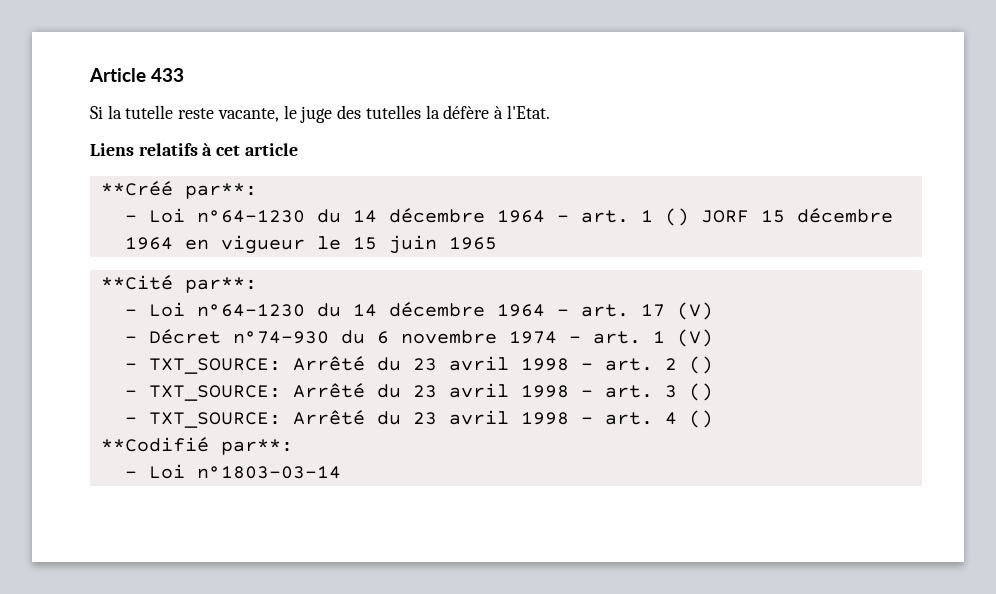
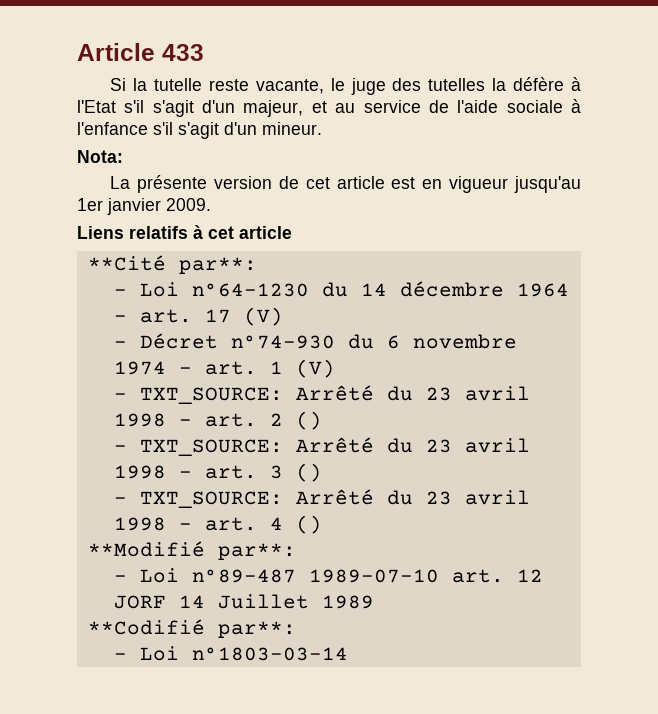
- Si la tutelle reste vacante, le juge des tutelles la défère à l'Etat.
+ Si la tutelle reste vacante, le juge des tutelles la défère à l'Etat s'il s'agit d'un majeur, et au service de l'aide sociale à l'enfance s'il s'agit d'un mineur.
+ Nota:
+ La présente version de cet article est en vigueur jusqu'au 1er janvier 2009.
- **Créé par**:
- - Loi n°64-1230 du 14 décembre 1964 - art. 1 () JORF 15 décembre 1964 en vigueur le 15 juin 1965
+ **Modifié par**:
+ - Loi n°89-487 1989-07-10 art. 12 JORF 14 Juillet 1989

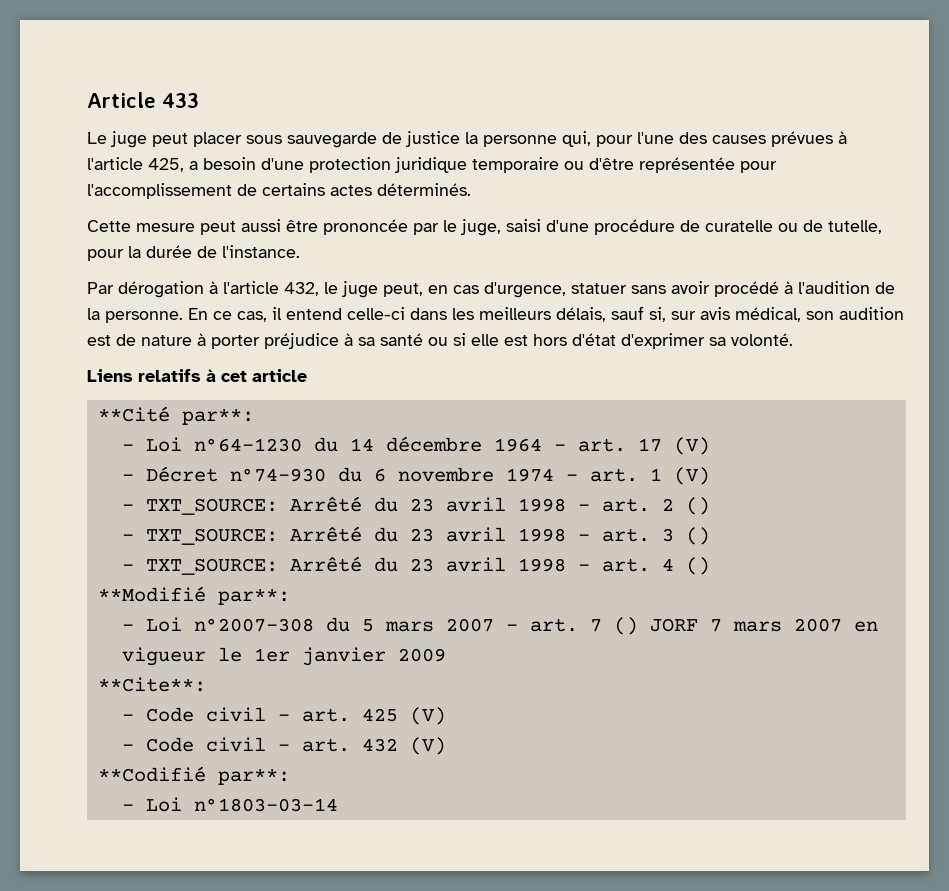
- Si la tutelle reste vacante, le juge des tutelles la défère à l'Etat s'il s'agit d'un majeur, et au service de l'aide sociale à l'enfance s'il s'agit d'un mineur.
- Nota:
- La présente version de cet article est en vigueur jusqu'au 1er janvier 2009.
+ Le juge peut placer sous sauvegarde de justice la personne qui, pour l'une des causes prévues à l'article 425, a besoin d'une protection juridique temporaire ou d'être représentée pour l'accomplissement de certains actes déterminés.
+ Cette mesure peut aussi être prononcée par le juge, saisi d'une procédure de curatelle ou de tutelle, pour la durée de l'instance.
+ Par dérogation à l'article 432, le juge peut, en cas d'urgence, statuer sans avoir procédé à l'audition de la personne. En ce cas, il entend celle-ci dans les meilleurs délais, sauf si, sur avis médical, son audition est de nature à porter préjudice à sa santé ou si elle est hors d'état d'exprimer sa volonté.
- - Loi n°89-487 1989-07-10 art. 12 JORF 14 Juillet 1989
+ - Loi n°2007-308 du 5 mars 2007 - art. 7 () JORF 7 mars 2007 en vigueur le 1er janvier 2009
+ **Cite**:
+ - Code civil - art. 425 (V)
+ - Code civil - art. 432 (V)

